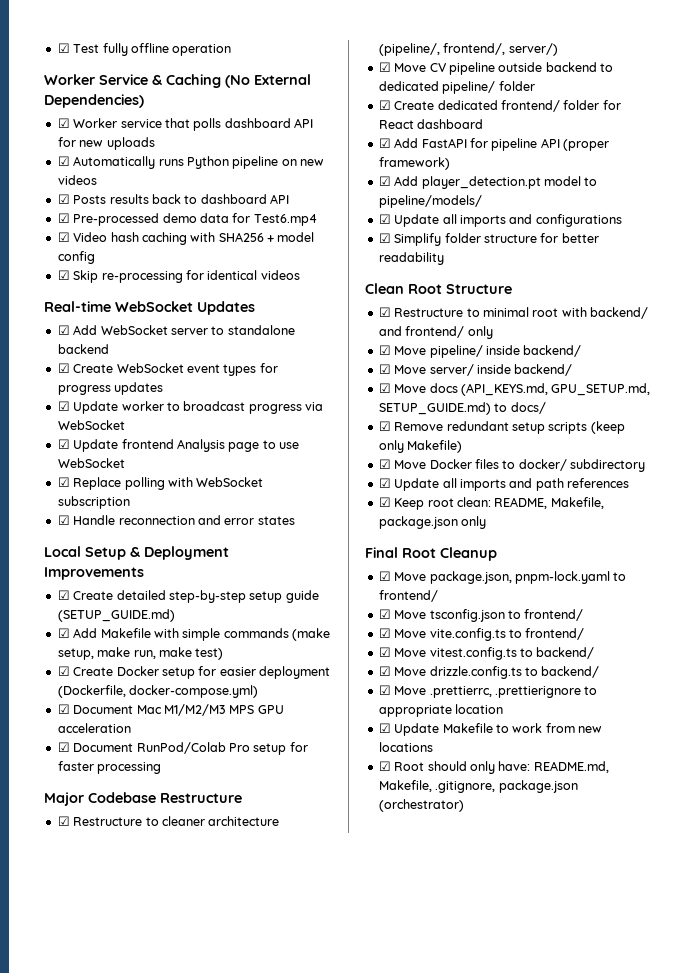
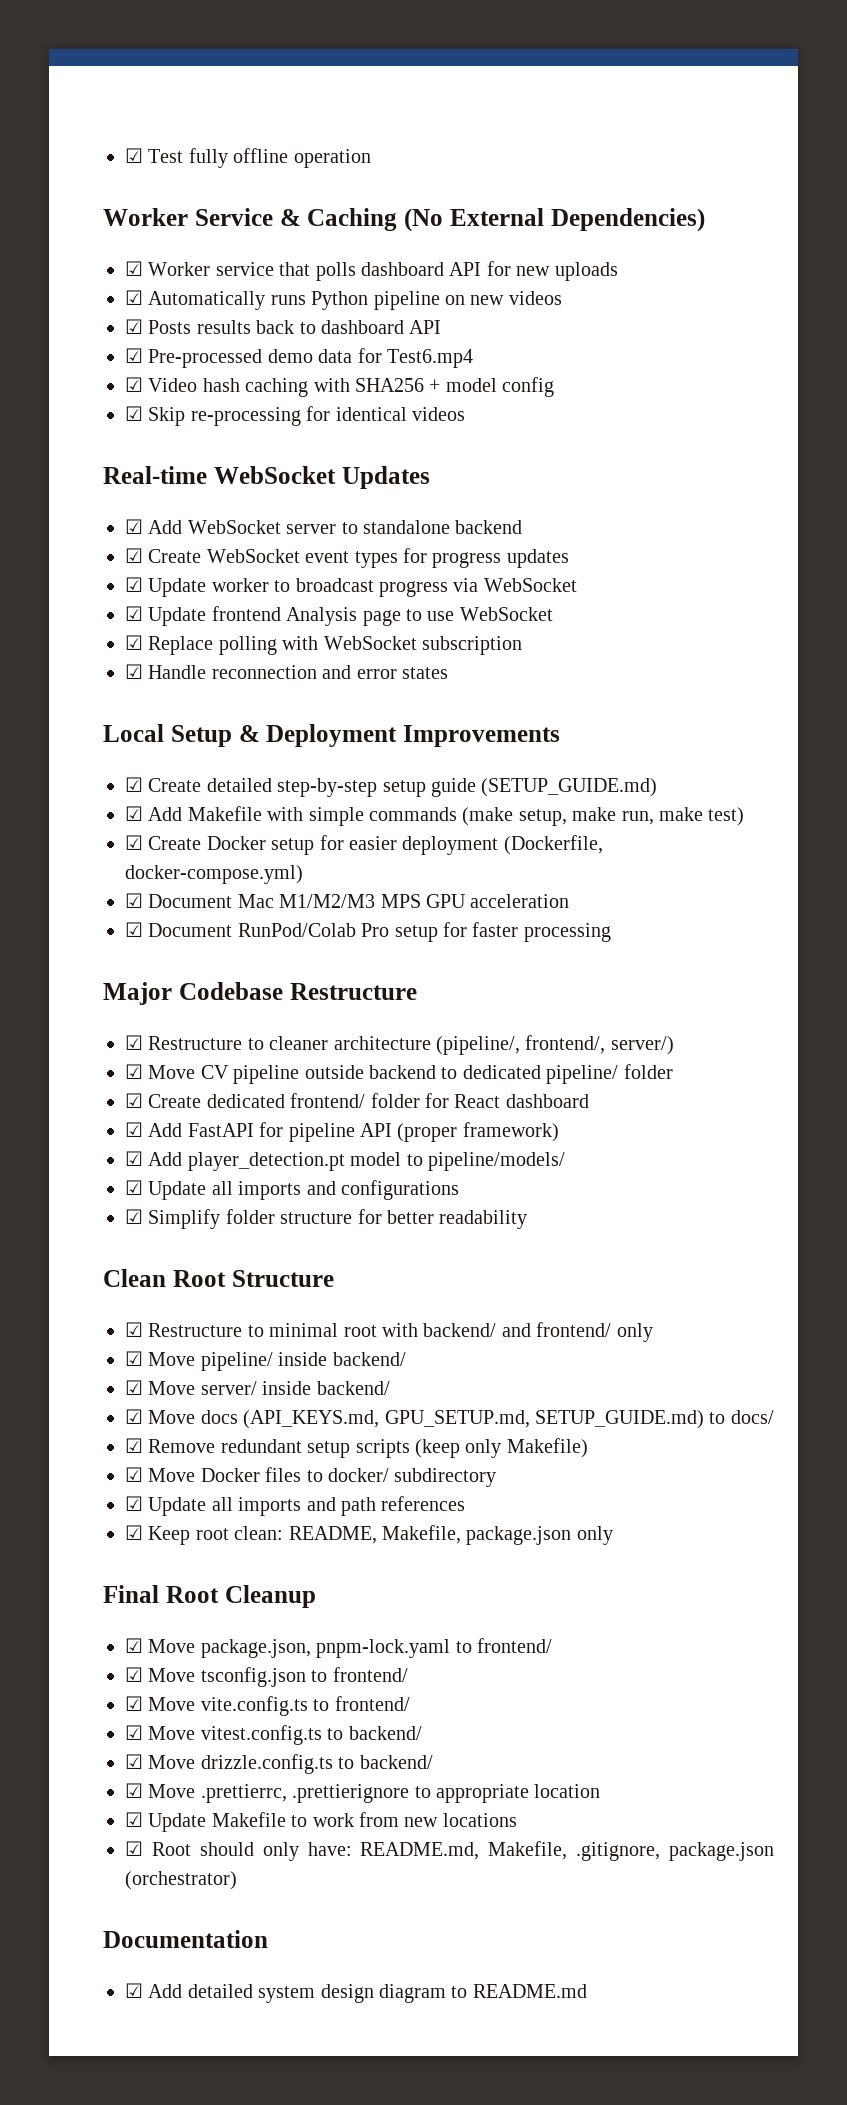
+ Documentation
+ ☑ Add detailed system design diagram to README.md

